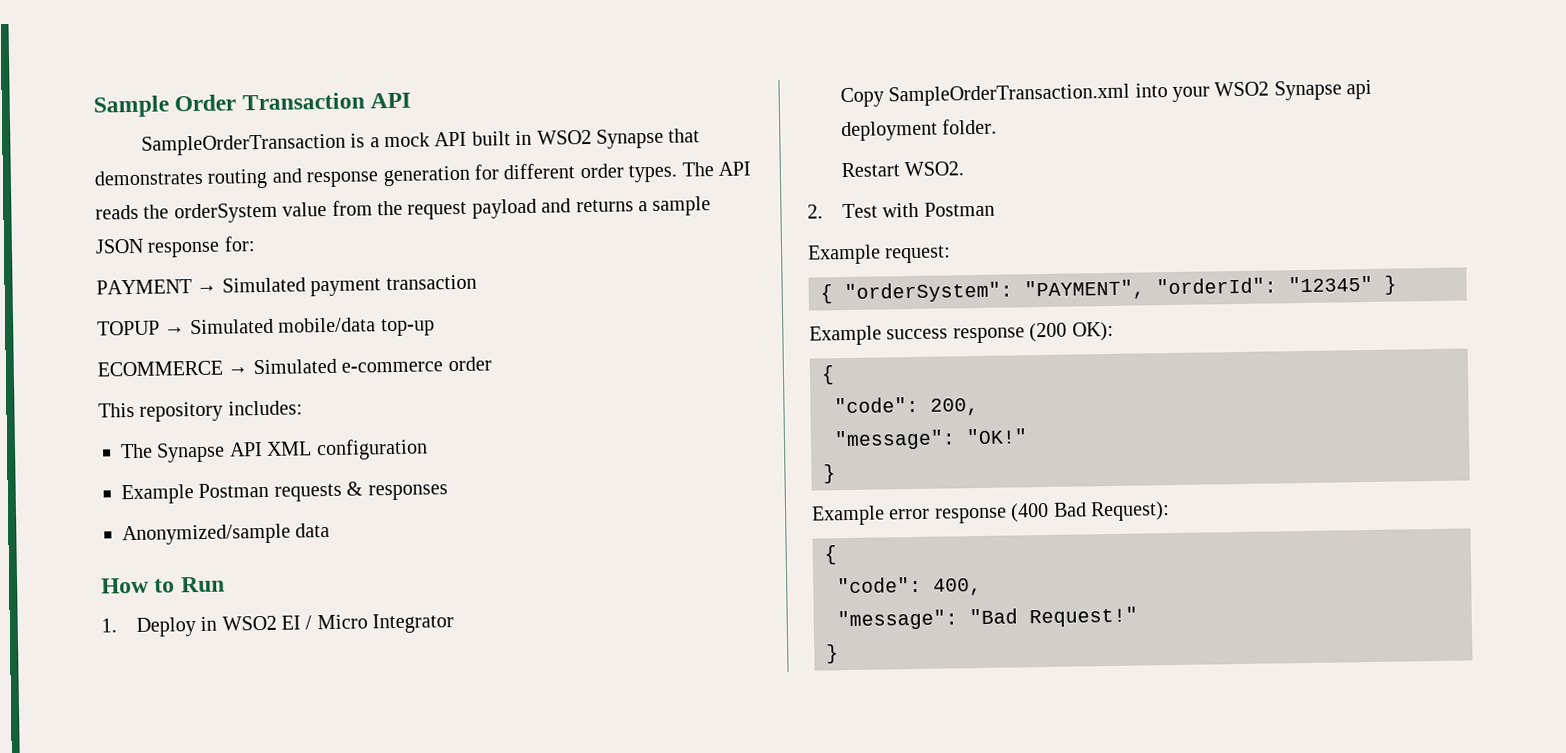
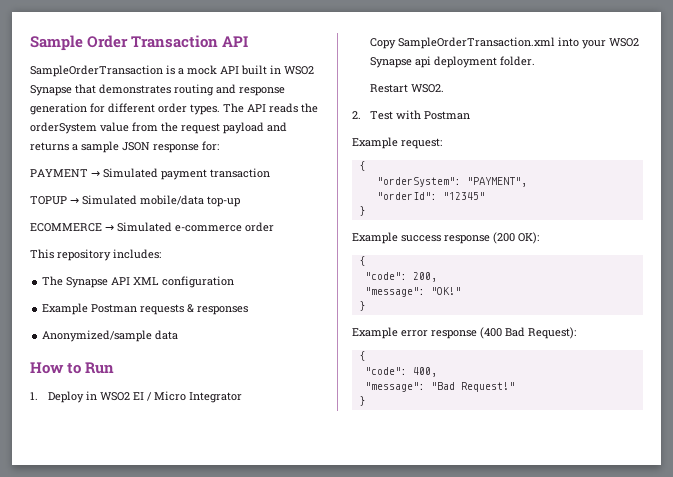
  Example request:
- { "orderSystem": "PAYMENT", "orderId": "12345" }
+ {
+ "orderSystem": "PAYMENT",
+ "orderId": "12345"
+ }

